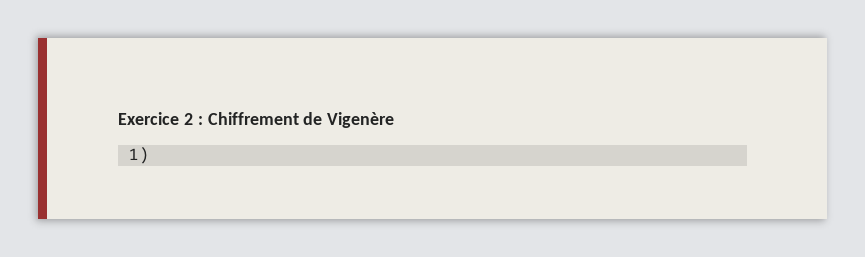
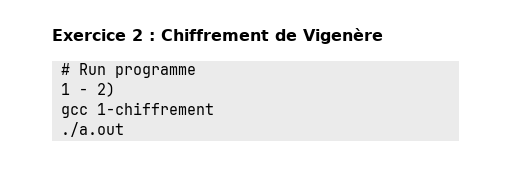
- 1)
+ # Run programme
+ 1 - 2)
+ gcc 1-chiffrement
+ ./a.out

